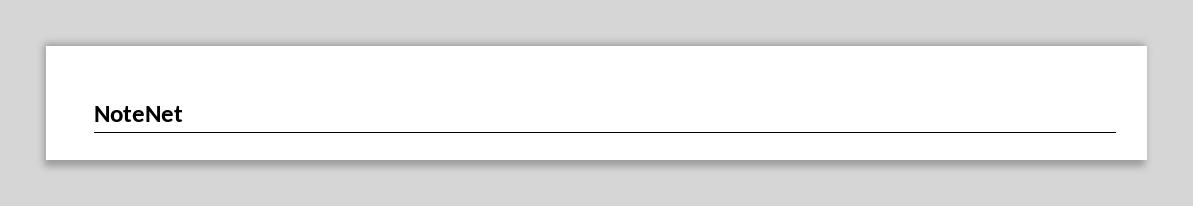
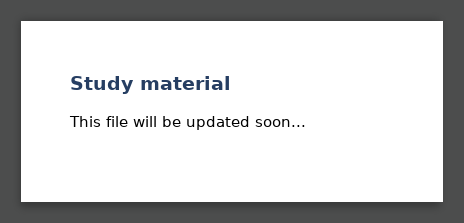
- NoteNet
+ Study material
+ This file will be updated soon...

